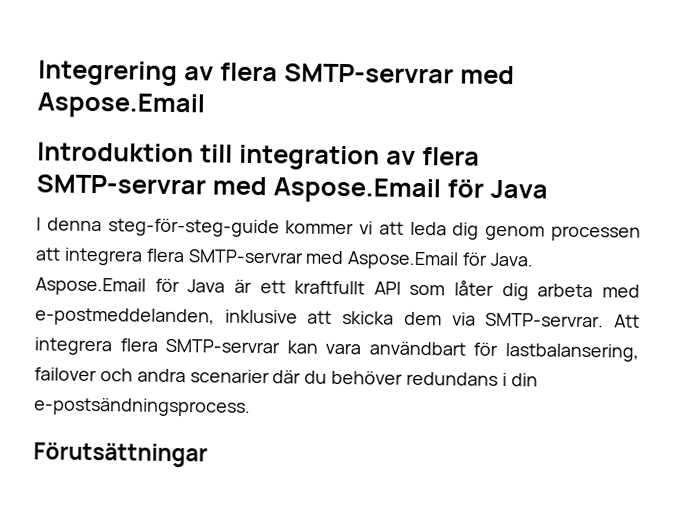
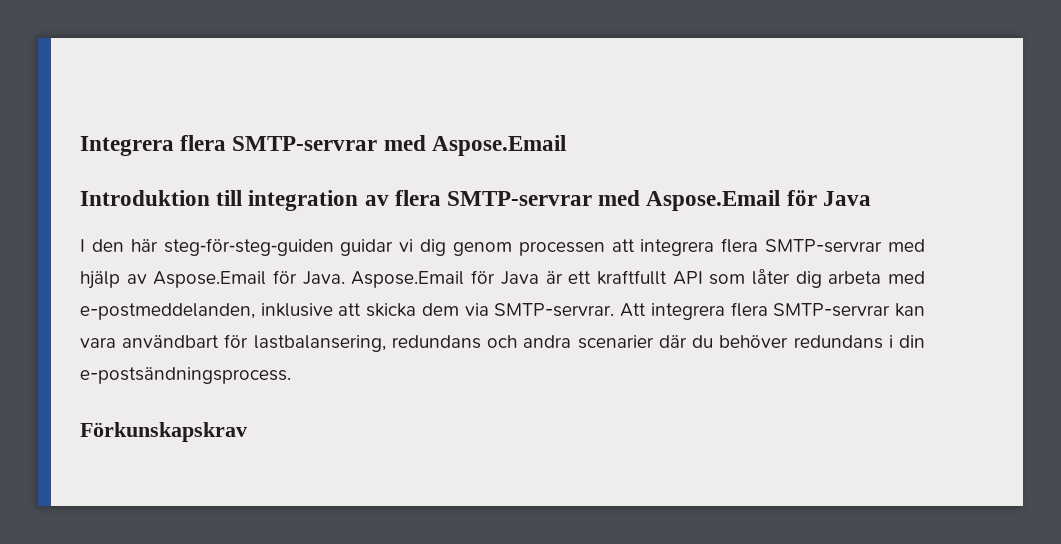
- Integrering av flera SMTP-servrar med Aspose.Email
+ Integrera flera SMTP-servrar med Aspose.Email
- I denna steg-för-steg-guide kommer vi att leda dig genom processen att integrera flera SMTP-servrar med Aspose.Email för Java.
+ I den här steg‑för‑steg‑guiden guidar vi dig genom processen att integrera flera SMTP-servrar med hjälp av Aspose.Email för Java.
- Att integrera flera SMTP-servrar kan vara användbart för lastbalansering, failover och andra scenarier där du behöver redundans i din e-postsändningsprocess.
+ Att integrera flera SMTP-servrar kan vara användbart för lastbalansering, redundans och andra scenarier där du behöver redundans i din e-postsändningsprocess.
- Förutsättningar
+ Förkunskapskrav

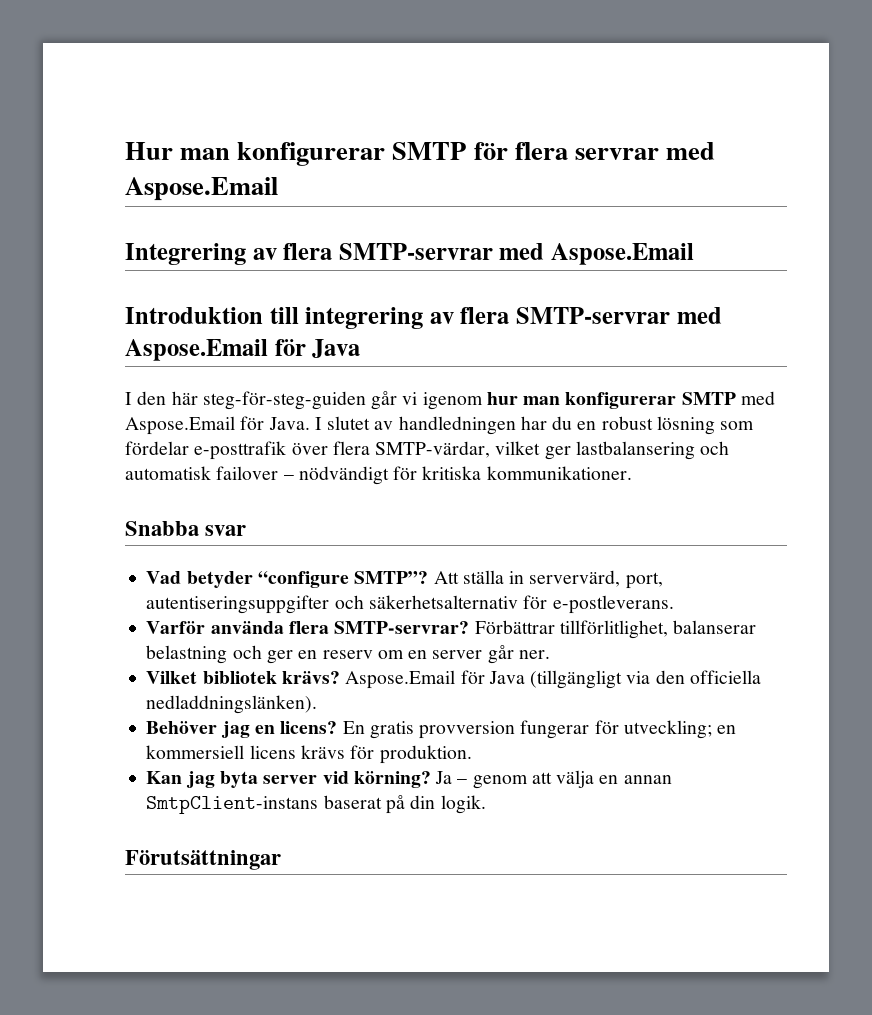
- Integrera flera SMTP-servrar med Aspose.Email
+ Hur man konfigurerar SMTP för flera servrar med Aspose.Email
+ Integrering av flera SMTP-servrar med Aspose.Email
- Introduktion till integration av flera SMTP-servrar med Aspose.Email för Java
+ Introduktion till integrering av flera SMTP-servrar med Aspose.Email för Java
- I den här steg‑för‑steg‑guiden guidar vi dig genom processen att integrera flera SMTP-servrar med hjälp av Aspose.Email för Java. Aspose.Email för Java är ett kraftfullt API som låter dig arbeta med e-postmeddelanden, inklusive att skicka dem via SMTP-servrar. Att integrera flera SMTP-servrar kan vara användbart för lastbalansering, redundans och andra scenarier där du behöver redundans i din e-postsändningsprocess.
- Förkunskapskrav
+ I den här steg‑för‑steg‑guiden går vi igenom hur man konfigurerar SMTP med Aspose.Email för Java. I slutet av handledningen har du en robust lösning som fördelar e‑posttrafik över flera SMTP‑värdar, vilket ger lastbalansering och automatisk failover – nödvändigt för kritiska kommunikationer.
+ Snabba svar
+ Vad betyder “configure SMTP”? Att ställa in servervärd, port, autentiseringsuppgifter och säkerhetsalternativ för e‑postleverans.
+ Varför använda flera SMTP-servrar? Förbättrar tillförlitlighet, balanserar belastning och ger en reserv om en server går ner.
+ Vilket bibliotek krävs? Aspose.Email för Java (tillgängligt via den officiella nedladdningslänken).
+ Behöver jag en licens? En gratis provversion fungerar för utveckling; en kommersiell licens krävs för produktion.
+ Kan jag byta server vid körning? Ja – genom att välja en annan SmtpClient‑instans baserat på din logik.
+ Förutsättningar

